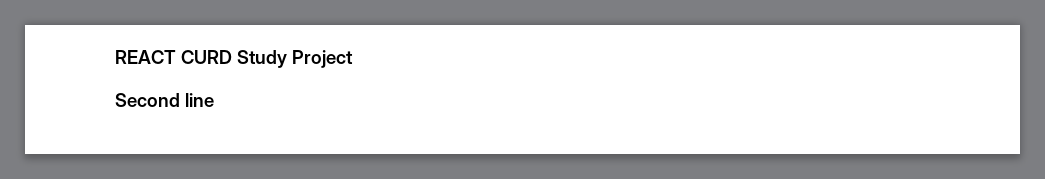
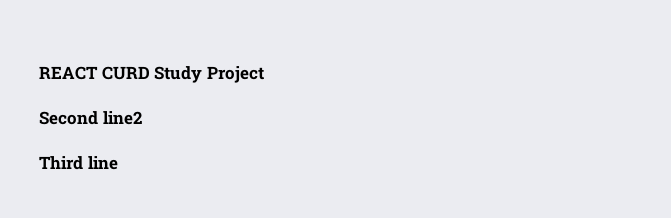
- Second line
+ Second line2
+ Third line

